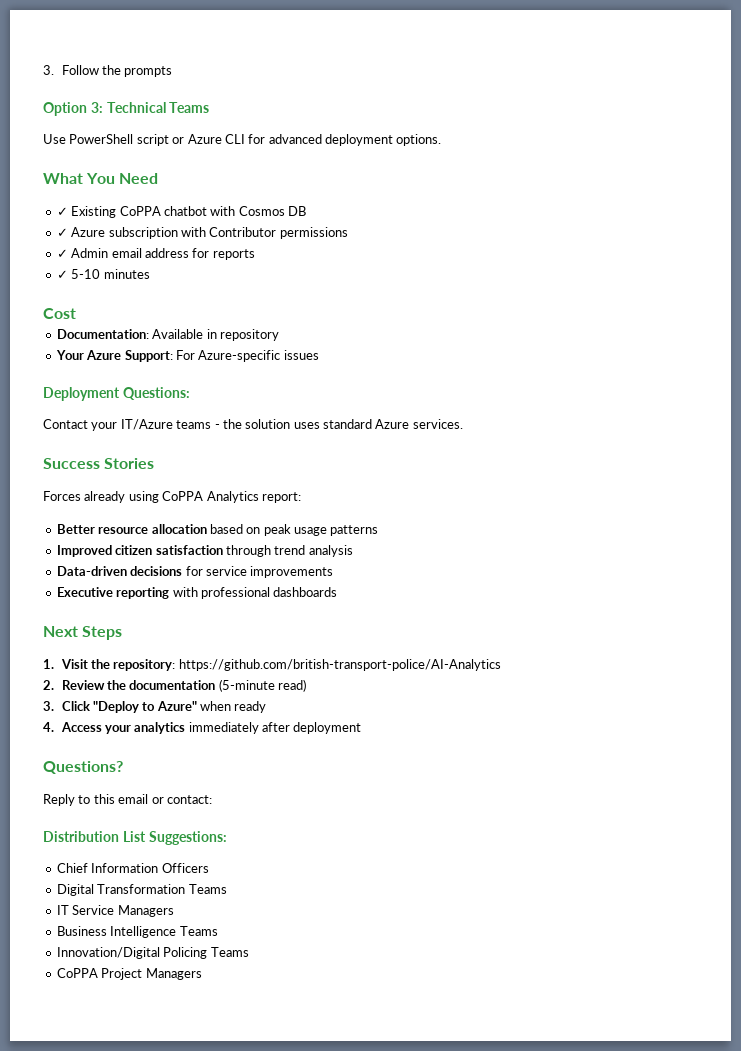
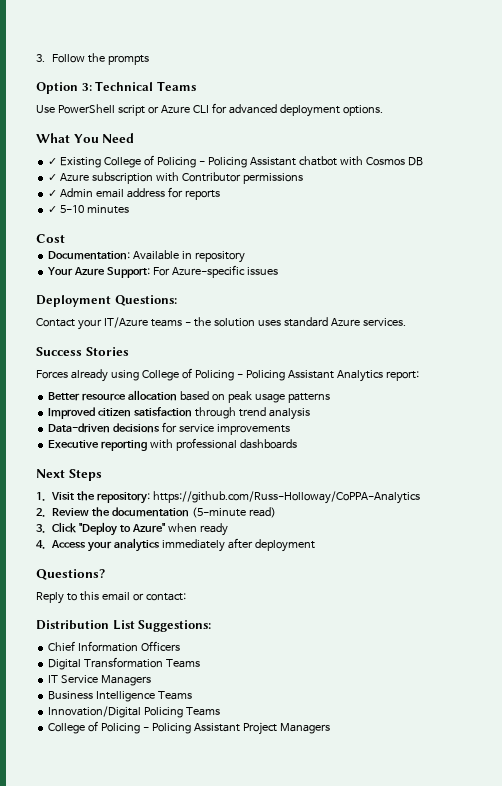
- ✓ Existing CoPPA chatbot with Cosmos DB
+ ✓ Existing College of Policing - Policing Assistant chatbot with Cosmos DB
- Forces already using CoPPA Analytics report:
+ Forces already using College of Policing - Policing Assistant Analytics report:
- 1. Visit the repository: https://github.com/british-transport-police/AI-Analytics
+ 1. Visit the repository: https://github.com/Russ-Holloway/CoPPA-Analytics
- CoPPA Project Managers
+ College of Policing - Policing Assistant Project Managers

